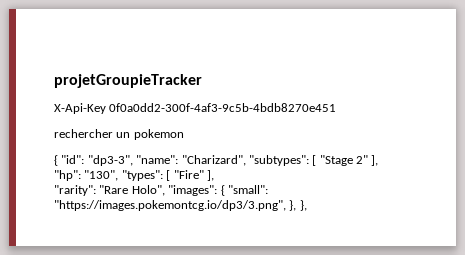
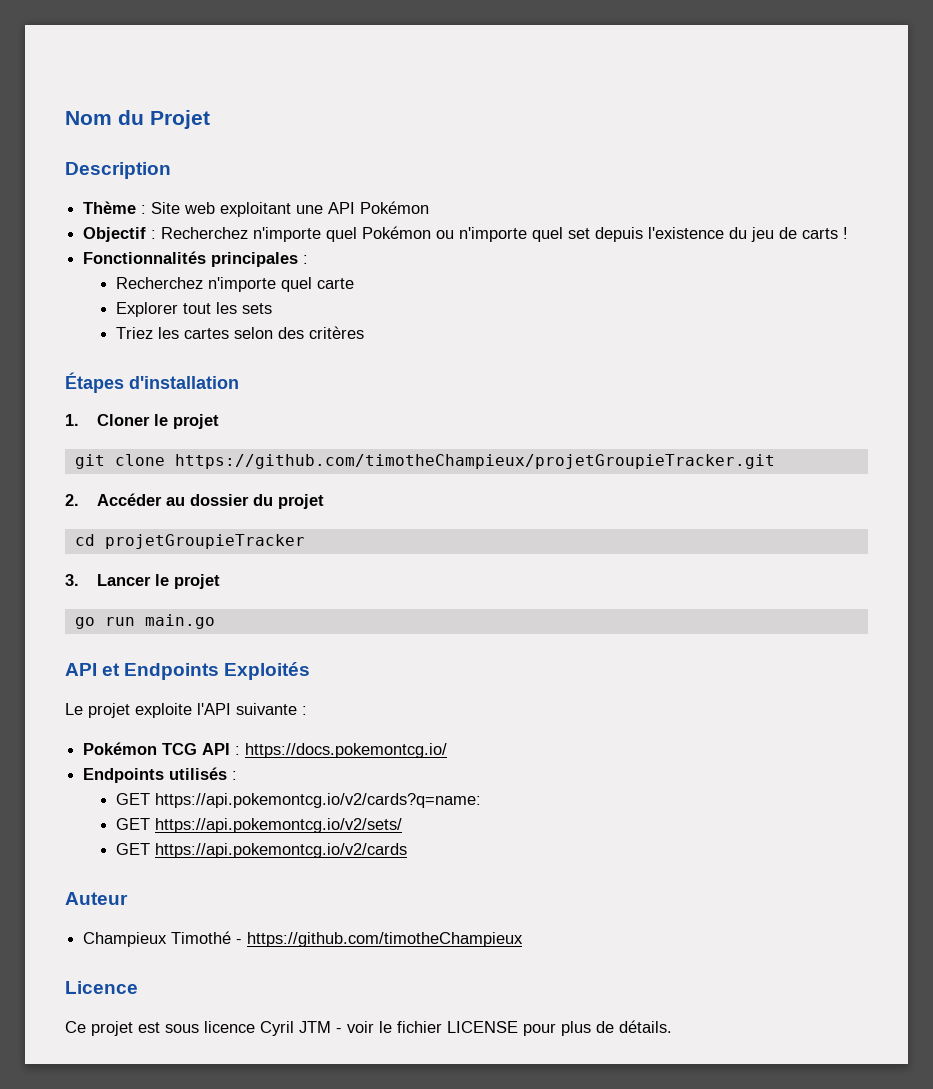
- projetGroupieTracker
- X-Api-Key 0f0a0dd2-300f-4af3-9c5b-4bdb8270e451
- rechercher un pokemon
- { "id": "dp3-3", "name": "Charizard", "subtypes": [ "Stage 2" ], "hp": "130", "types": [ "Fire" ],
- "rarity": "Rare Holo", "images": { "small": "https://images.pokemontcg.io/dp3/3.png", }, },
+ Nom du Projet
+ Description
+ Thème : Site web exploitant une API Pokémon
+ Objectif : Recherchez n'importe quel Pokémon ou n'importe quel set depuis l'existence du jeu de carts !
+ Fonctionnalités principales :
+ Recherchez n'importe quel carte
+ Explorer tout les sets
+ Triez les cartes selon des critères
+ Étapes d'installation
+ 1. Cloner le projet
+ git clone https://github.com/timotheChampieux/projetGroupieTracker.git
+ 2. Accéder au dossier du projet
+ cd projetGroupieTracker
+ 3. Lancer le projet
+ go run main.go
+ API et Endpoints Exploités
+ Le projet exploite l'API suivante :
+ Pokémon TCG API : https://docs.pokemontcg.io/
+ Endpoints utilisés :
+ GET https://api.pokemontcg.io/v2/cards?q=name:
+ GET https://api.pokemontcg.io/v2/sets/
+ GET https://api.pokemontcg.io/v2/cards
+ Auteur
+ Champieux Timothé - https://github.com/timotheChampieux
+ Licence
+ Ce projet est sous licence Cyril JTM - voir le fichier LICENSE pour plus de détails.

